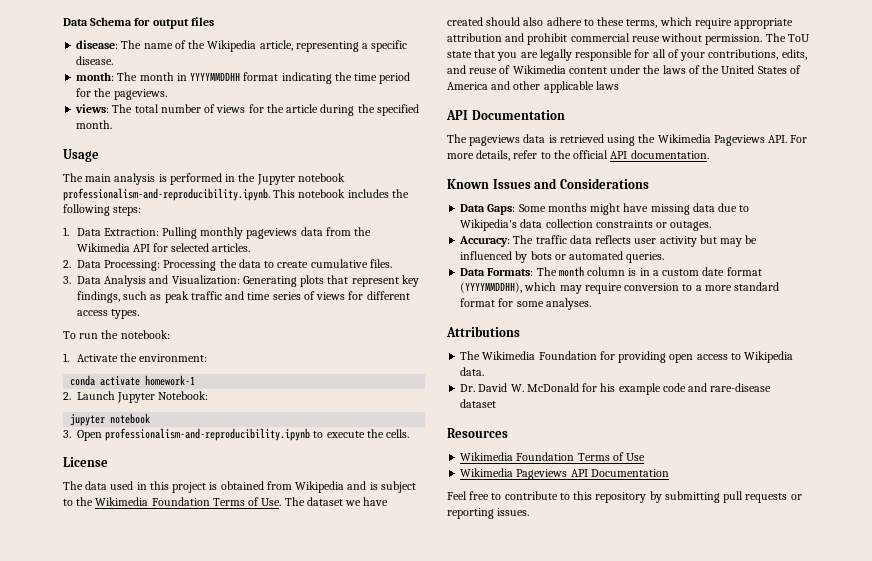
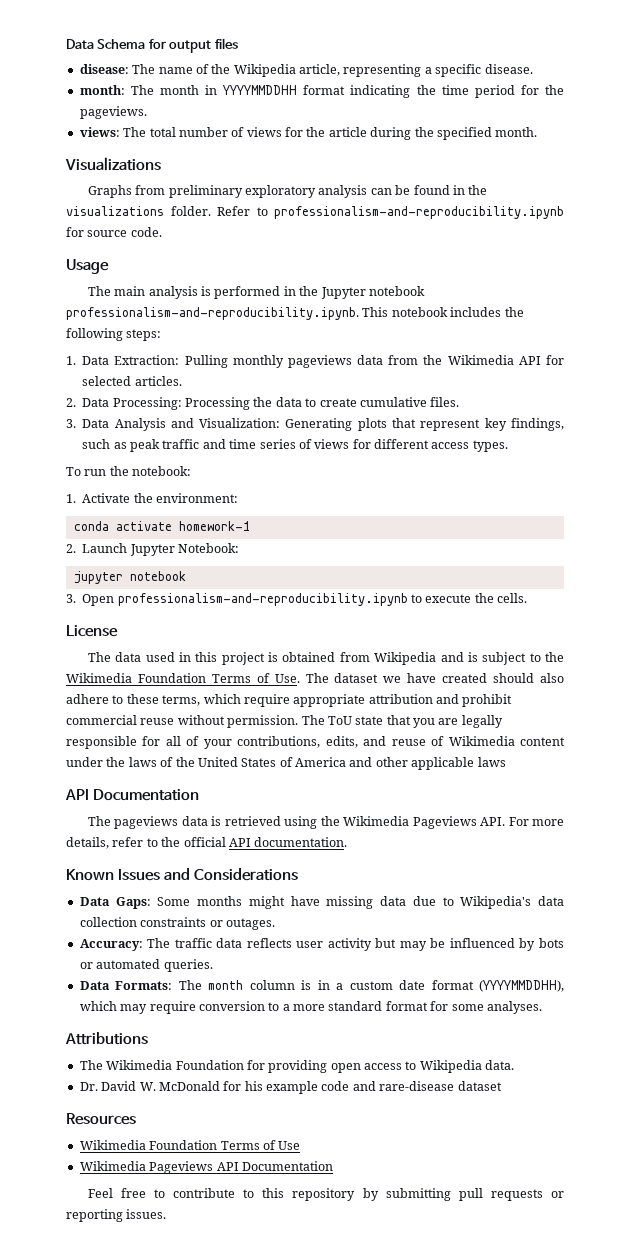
+ Visualizations
+ Graphs from preliminary exploratory analysis can be found in the visualizations folder. Refer to professionalism-and-reproducibility.ipynb for source code.

